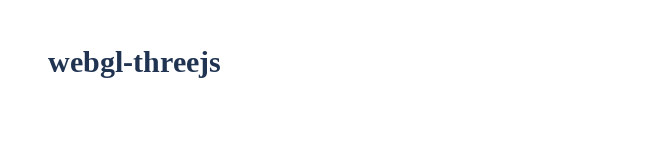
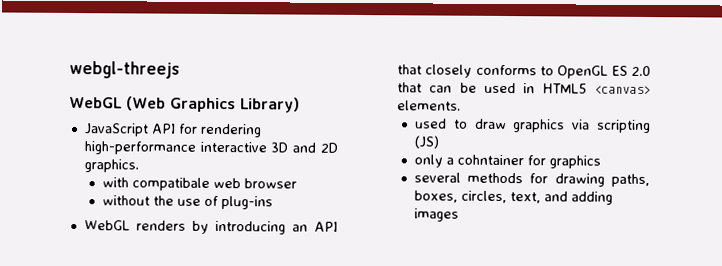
+ WebGL (Web Graphics Library)
+ JavaScript API for rendering high-performance interactive 3D and 2D graphics.
+ with compatibale web browser
+ without the use of plug-ins
+ WebGL renders by introducing an API that closely conforms to OpenGL ES 2.0 that can be used in HTML5 <canvas> elements.
+ used to draw graphics via scripting (JS)
+ only a cohntainer for graphics
+ several methods for drawing paths, boxes, circles, text, and adding images

